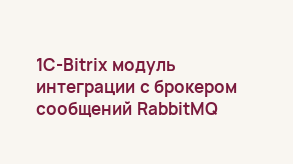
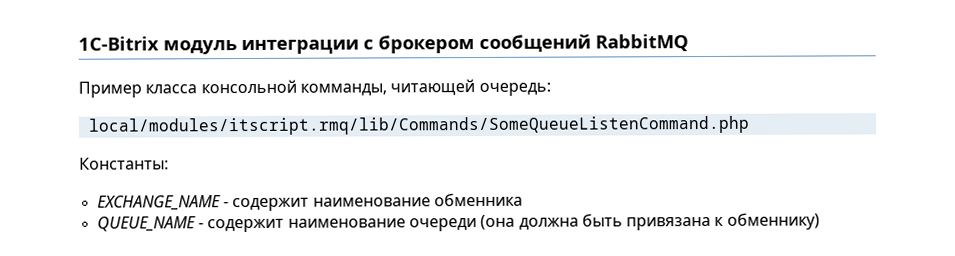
+ Пример класса консольной комманды, читающей очередь:
+ local/modules/itscript.rmq/lib/Commands/SomeQueueListenCommand.php
+ Константы:
+ EXCHANGE_NAME - содержит наименование обменника
+ QUEUE_NAME - содержит наименование очереди (она должна быть привязана к обменнику)

